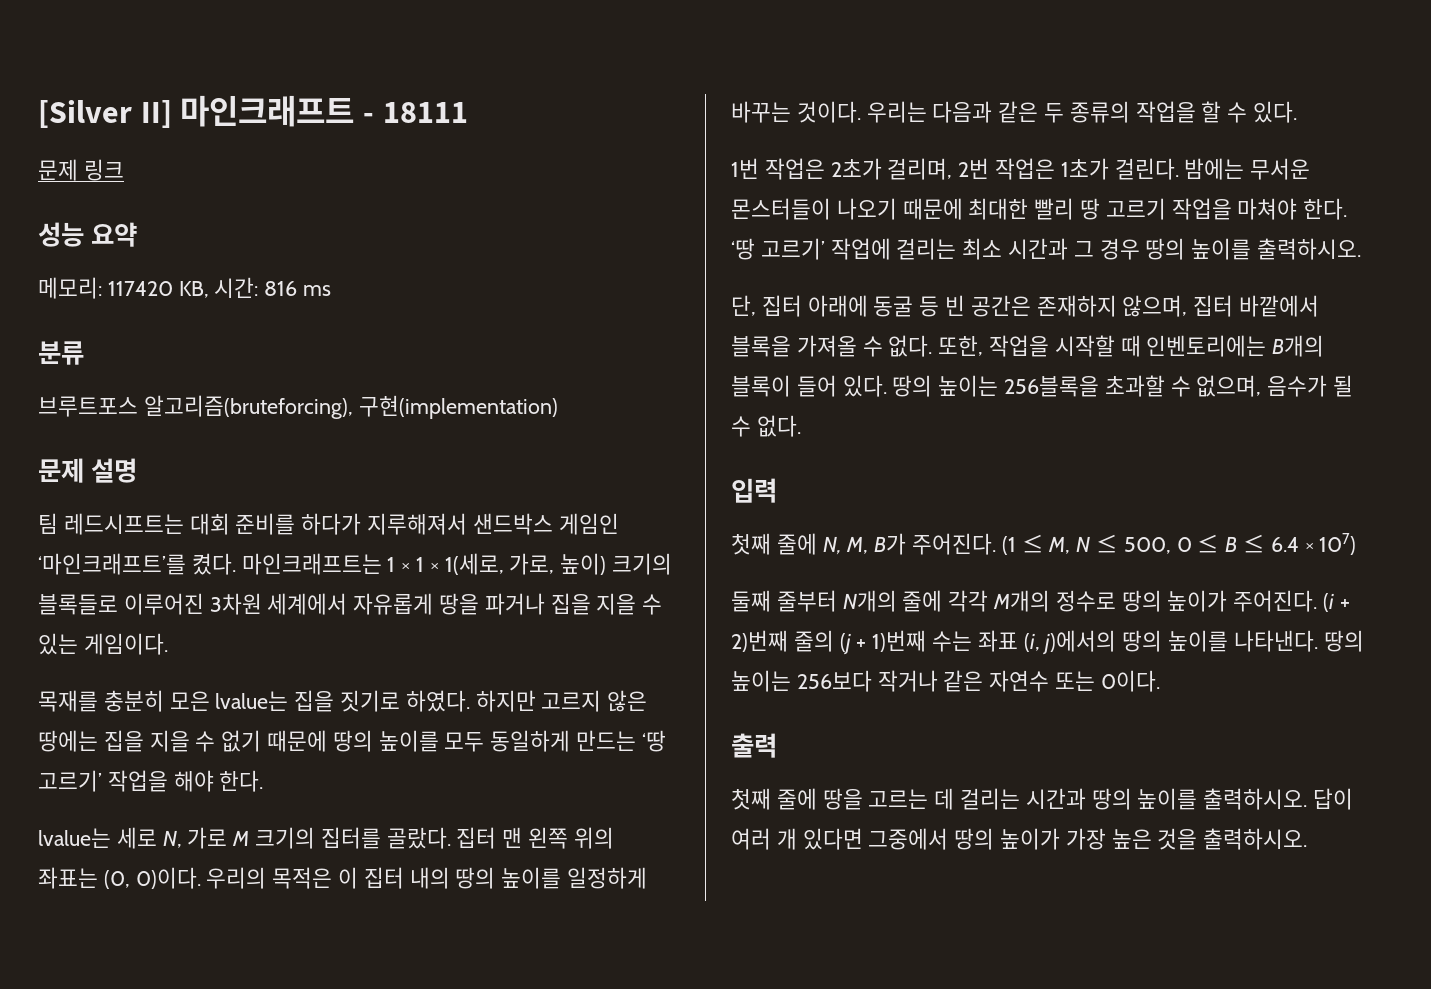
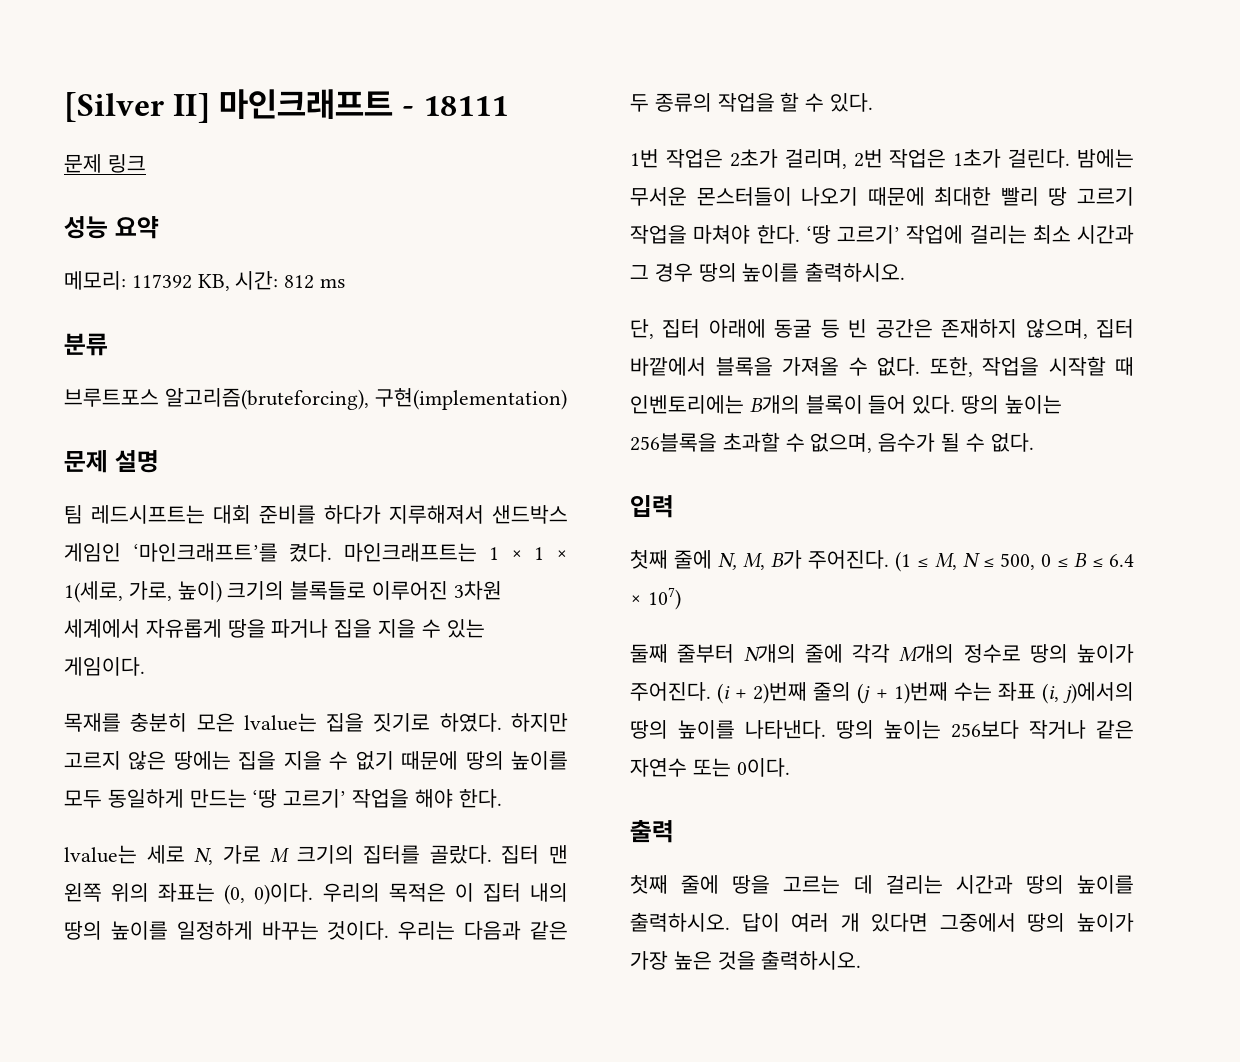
- 메모리: 117420 KB, 시간: 816 ms
+ 메모리: 117392 KB, 시간: 812 ms

